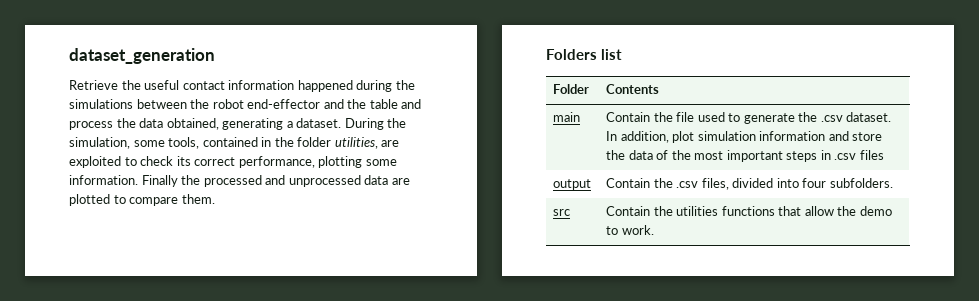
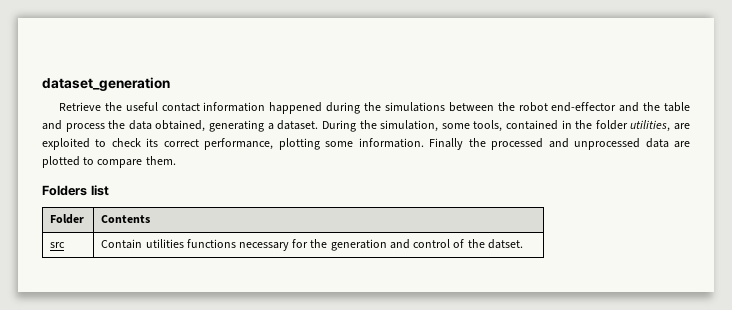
- main | Contain the file used to generate the .csv dataset. In addition, plot simulation information and store the data of the most important steps in .csv files
- output | Contain the .csv files, divided into four subfolders.
- src | Contain the utilities functions that allow the demo to work.
+ src | Contain utilities functions necessary for the generation and control of the datset.

